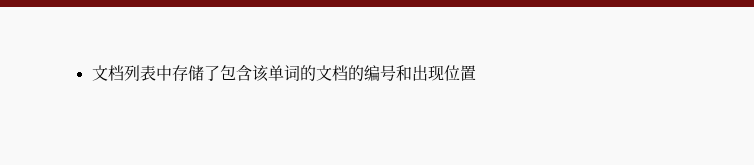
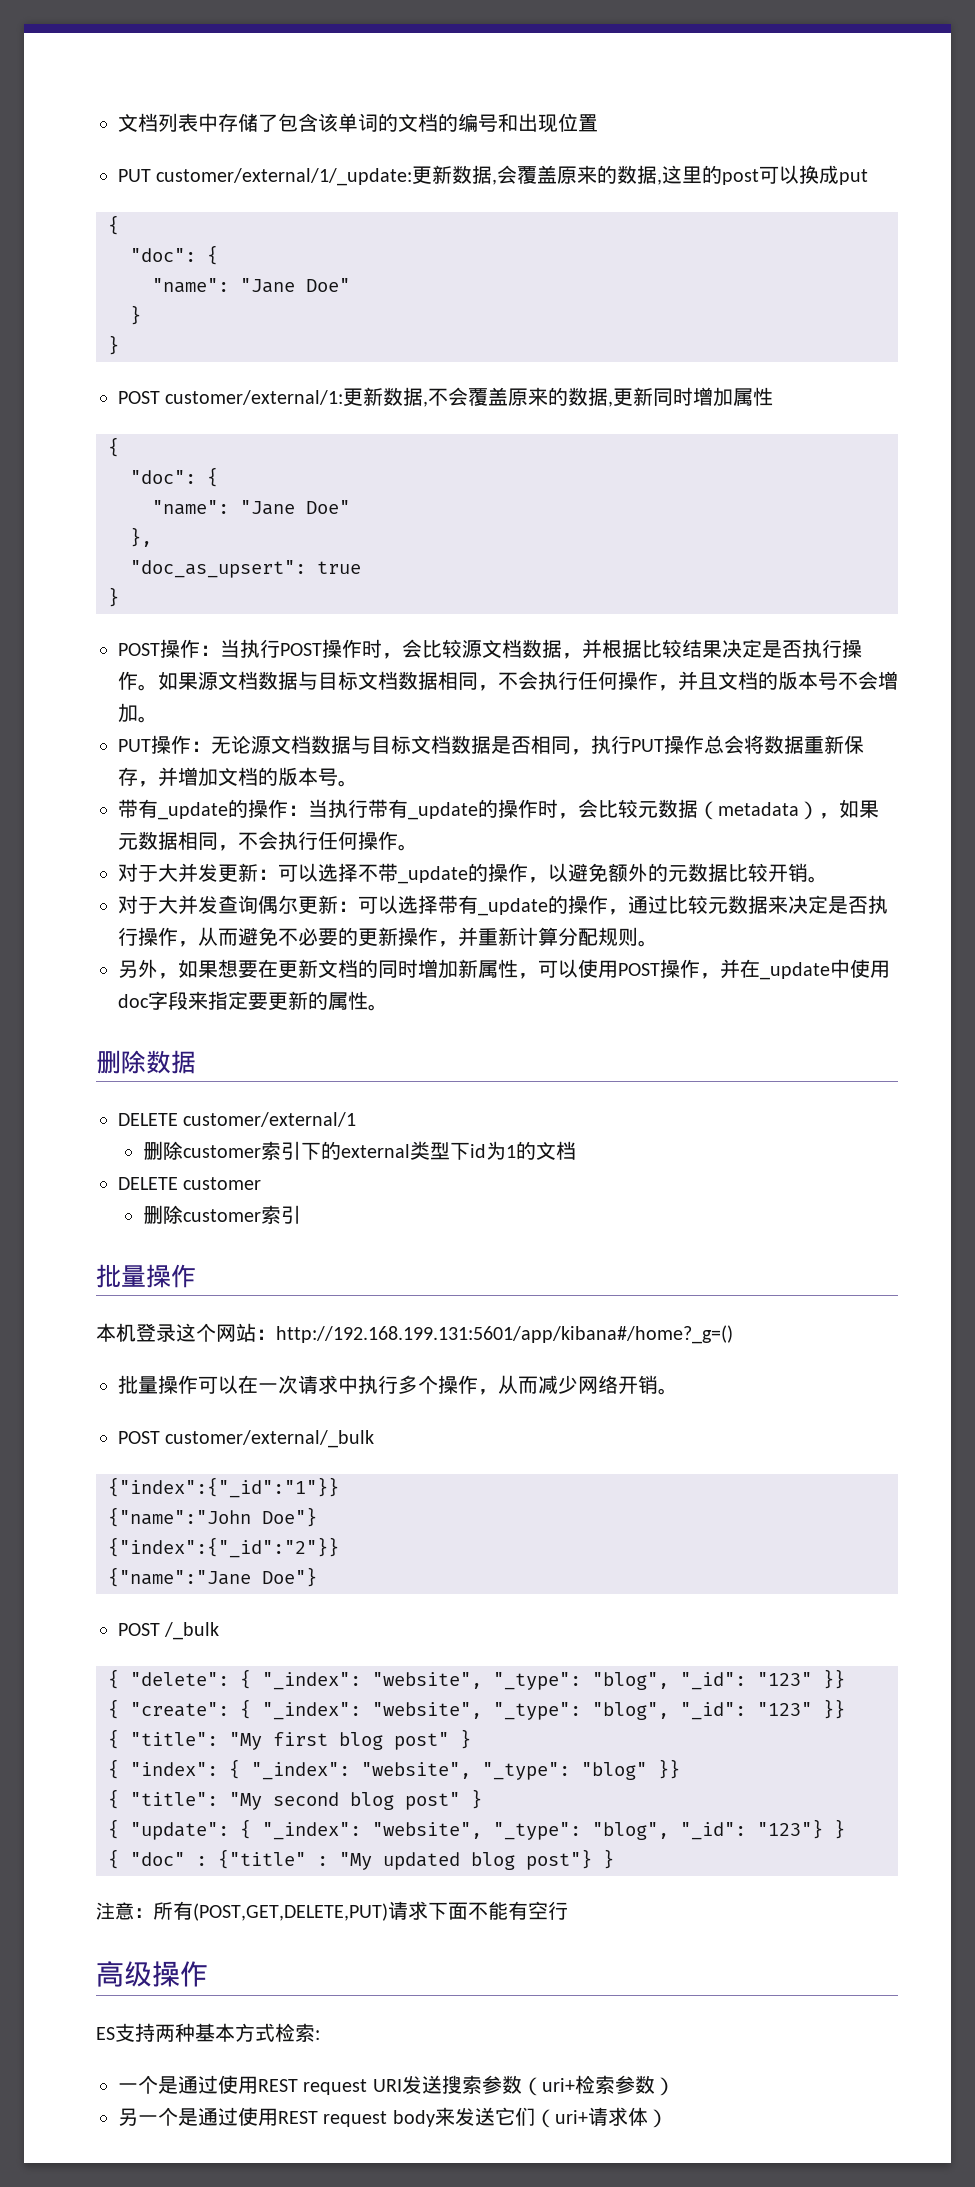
+ PUT customer/external/1/_update:更新数据,会覆盖原来的数据,这里的post可以换成put
+ {
+ "doc": {
+ "name": "Jane Doe"
+ }
+ }
+ POST customer/external/1:更新数据,不会覆盖原来的数据,更新同时增加属性
+ {
+ "doc": {
+ "name": "Jane Doe"
+ },
+ "doc_as_upsert": true
+ }
+ POST操作：当执行POST操作时，会比较源文档数据，并根据比较结果决定是否执行操作。如果源文档数据与目标文档数据相同，不会执行任何操作，并且文档的版本号不会增加。
+ PUT操作：无论源文档数据与目标文档数据是否相同，执行PUT操作总会将数据重新保存，并增加文档的版本号。
+ 带有_update的操作：当执行带有_update的操作时，会比较元数据（metadata），如果元数据相同，不会执行任何操作。
+ 对于大并发更新：可以选择不带_update的操作，以避免额外的元数据比较开销。
+ 对于大并发查询偶尔更新：可以选择带有_update的操作，通过比较元数据来决定是否执行操作，从而避免不必要的更新操作，并重新计算分配规则。
+ 另外，如果想要在更新文档的同时增加新属性，可以使用POST操作，并在_update中使用doc字段来指定要更新的属性。
+ 删除数据
+ DELETE customer/external/1
+ 删除customer索引下的external类型下id为1的文档
+ DELETE customer
+ 删除customer索引
+ 批量操作
+ 本机登录这个网站：http://192.168.199.131:5601/app/kibana#/home?_g=()
+ 批量操作可以在一次请求中执行多个操作，从而减少网络开销。
+ POST customer/external/_bulk
+ {"index":{"_id":"1"}}
+ {"name":"John Doe"}
+ {"index":{"_id":"2"}}
+ {"name":"Jane Doe"}
+ POST /_bulk
+ { "delete": { "_index": "website", "_type": "blog", "_id": "123" }}
+ { "create": { "_index": "website", "_type": "blog", "_id": "123" }}
+ { "title": "My first blog post" }
+ { "index": { "_index": "website", "_type": "blog" }}
+ { "title": "My second blog post" }
+ { "update": { "_index": "website", "_type": "blog", "_id": "123"} }
+ { "doc" : {"title" : "My updated blog post"} }
+ 注意：所有(POST,GET,DELETE,PUT)请求下面不能有空行
+ 高级操作
+ ES支持两种基本方式检索:
+ 一个是通过使用REST request URI发送搜索参数（uri+检索参数）
+ 另一个是通过使用REST request body来发送它们（uri+请求体）

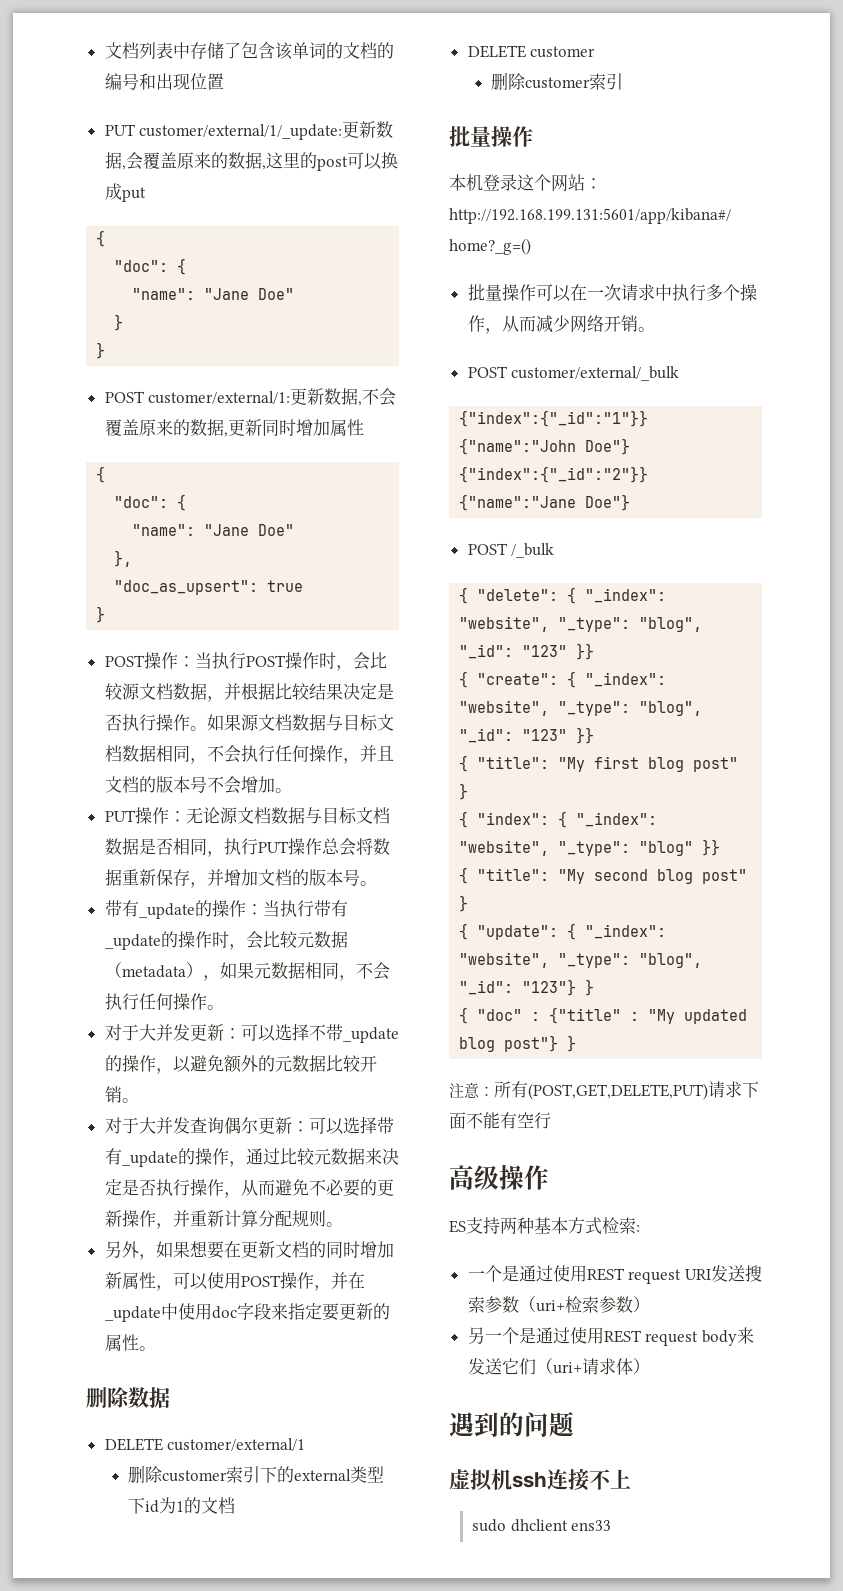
+ 遇到的问题
+ 虚拟机ssh连接不上
+ sudo dhclient ens33

